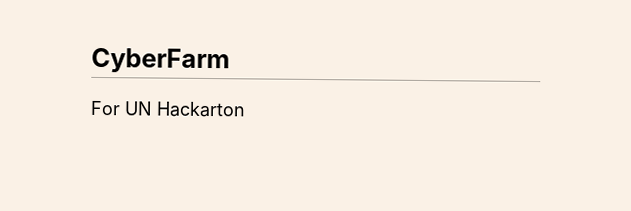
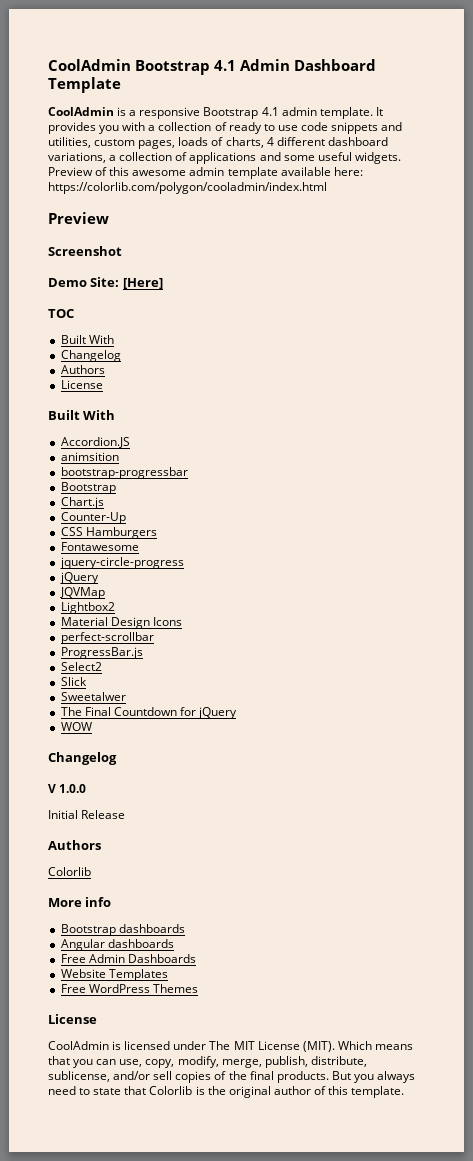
- CyberFarm
- For UN Hackarton
+ CoolAdmin Bootstrap 4.1 Admin Dashboard Template
+ CoolAdmin is a responsive Bootstrap 4.1 admin template. It provides you with a collection of ready to use code snippets and utilities, custom pages, loads of charts, 4 different dashboard variations, a collection of applications and some useful widgets. Preview of this awesome admin template available here: https://colorlib.com/polygon/cooladmin/index.html
+ Preview
+ Screenshot
+ Demo Site: [Here]
+ TOC
+ Built With
+ Changelog
+ Authors
+ License
+ Built With
+ Accordion.JS
+ animsition
+ bootstrap-progressbar
+ Bootstrap
+ Chart.js
+ Counter-Up
+ CSS Hamburgers
+ Fontawesome
+ jquery-circle-progress
+ jQuery
+ JQVMap
+ Lightbox2
+ Material Design Icons
+ perfect-scrollbar
+ ProgressBar.js
+ Select2
+ Slick
+ Sweetalwer
+ The Final Countdown for jQuery
+ WOW
+ Changelog
+ V 1.0.0
+ Initial Release
+ Authors
+ Colorlib
+ More info
+ Bootstrap dashboards
+ Angular dashboards
+ Free Admin Dashboards
+ Website Templates
+ Free WordPress Themes
+ License
+ CoolAdmin is licensed under The MIT License (MIT). Which means that you can use, copy, modify, merge, publish, distribute, sublicense, and/or sell copies of the final products. But you always need to state that Colorlib is the original author of this template.

